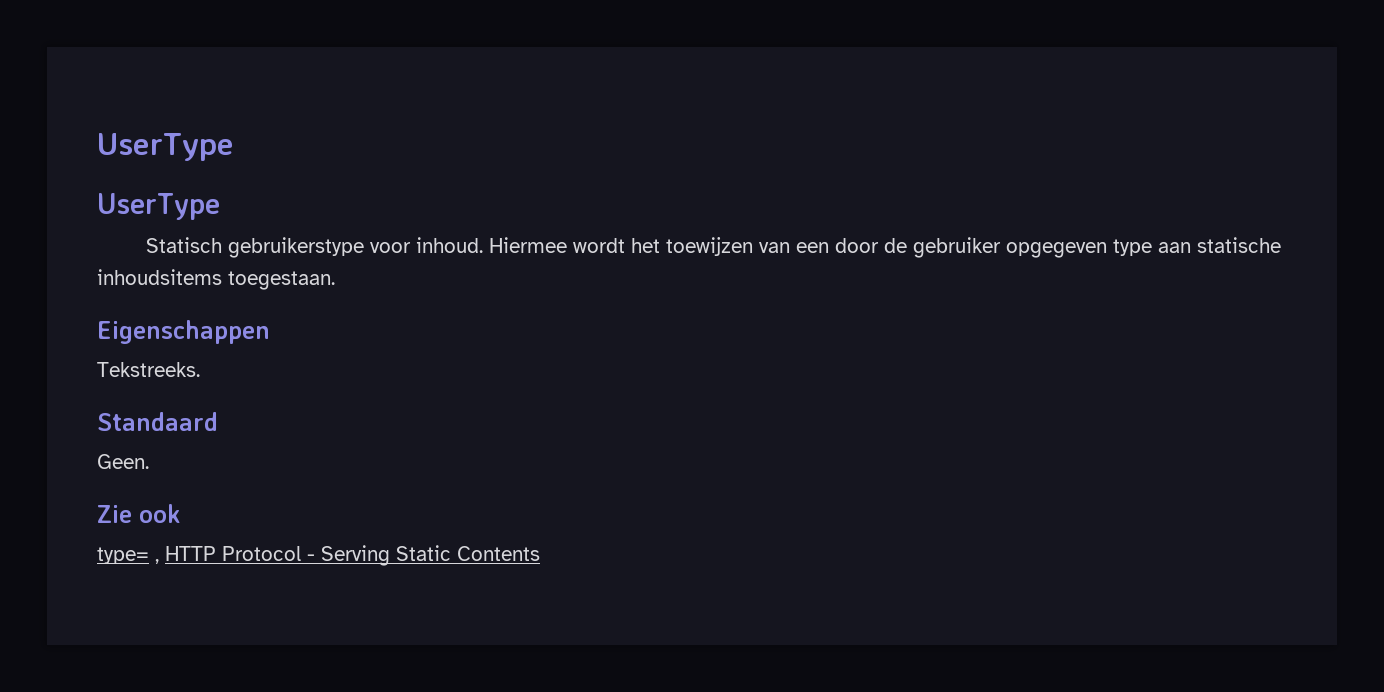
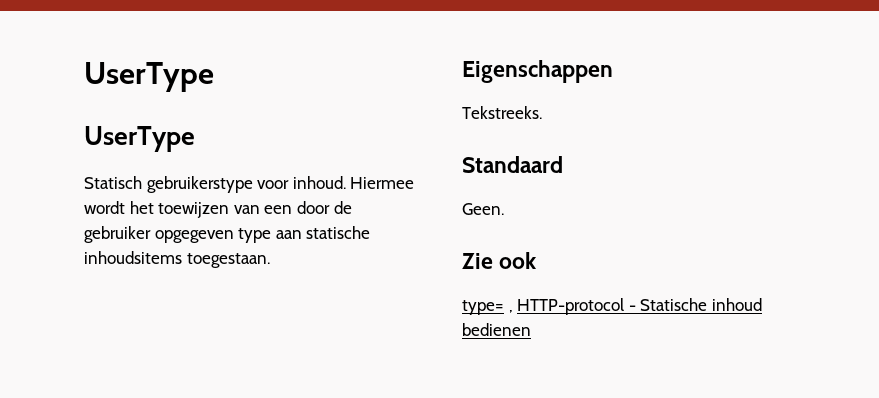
- type= , HTTP Protocol - Serving Static Contents
+ type= , HTTP-protocol - Statische inhoud bedienen

